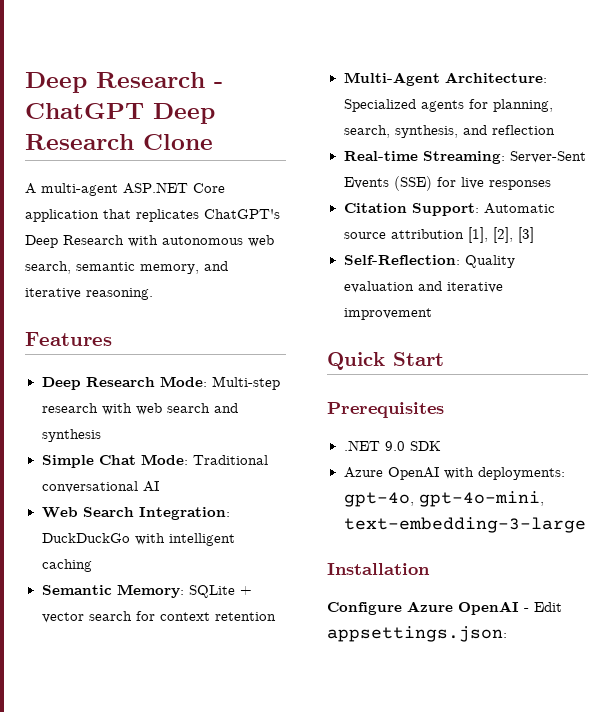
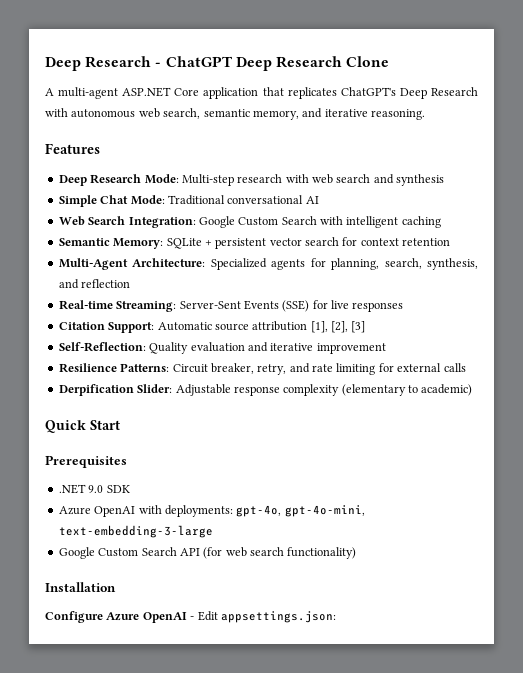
- Web Search Integration: DuckDuckGo with intelligent caching
+ Web Search Integration: Google Custom Search with intelligent caching
- Semantic Memory: SQLite + vector search for context retention
+ Semantic Memory: SQLite + persistent vector search for context retention
+ Resilience Patterns: Circuit breaker, retry, and rate limiting for external calls
+ Derpification Slider: Adjustable response complexity (elementary to academic)
+ Google Custom Search API (for web search functionality)

